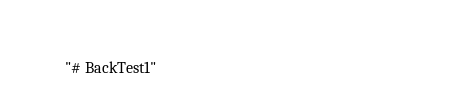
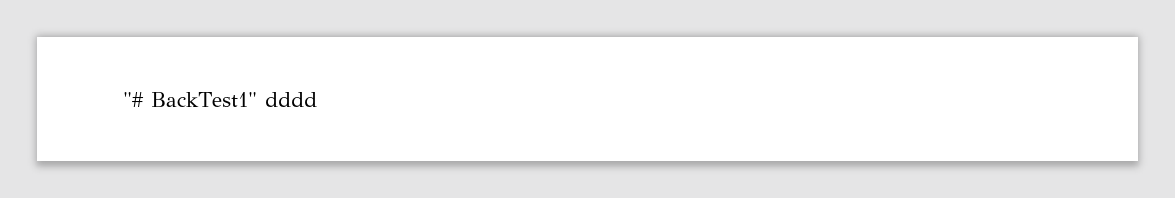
- "# BackTest1"
+ "# BackTest1" dddd

